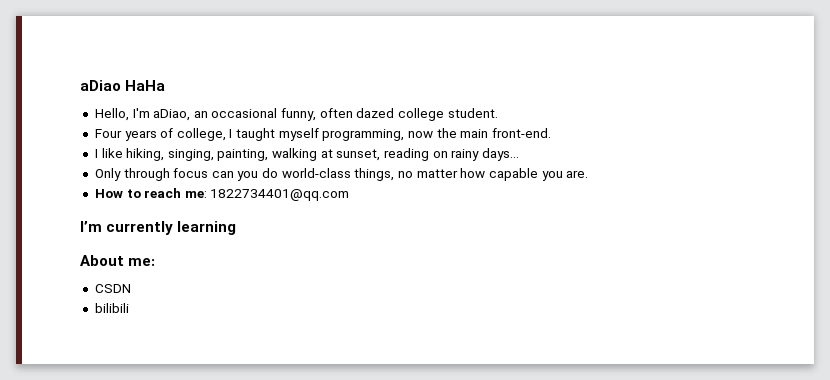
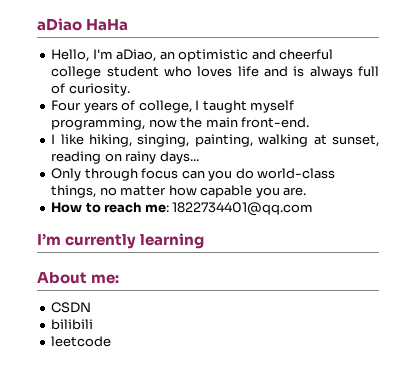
- Hello, I'm aDiao, an occasional funny, often dazed college student.
+ Hello, I'm aDiao, an optimistic and cheerful college student who loves life and is always full of curiosity.
+ leetcode

